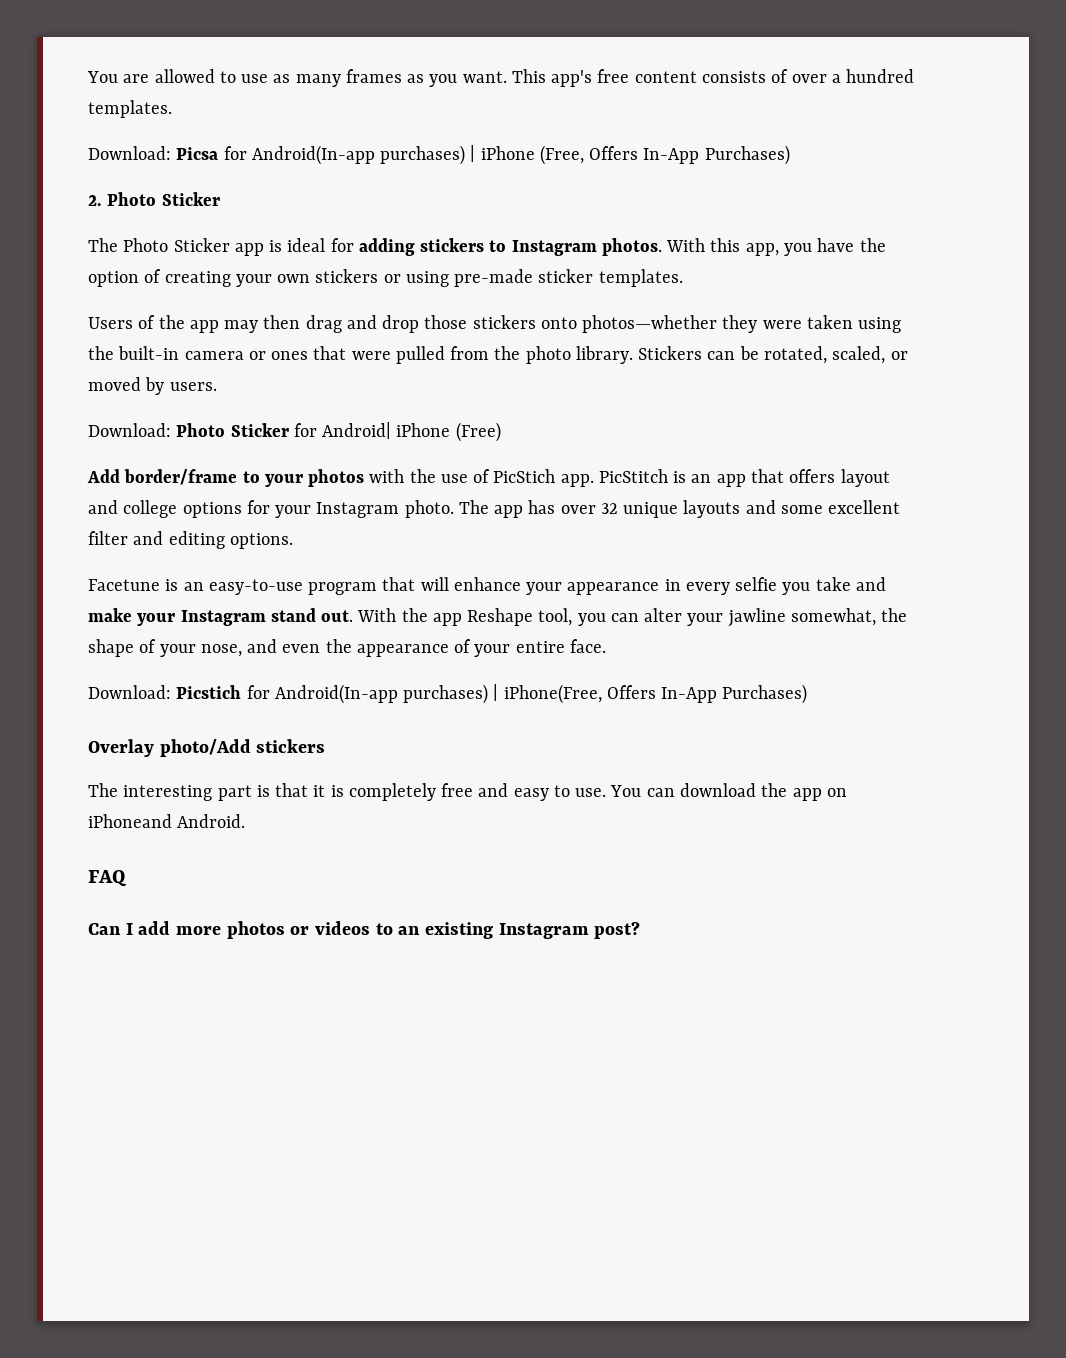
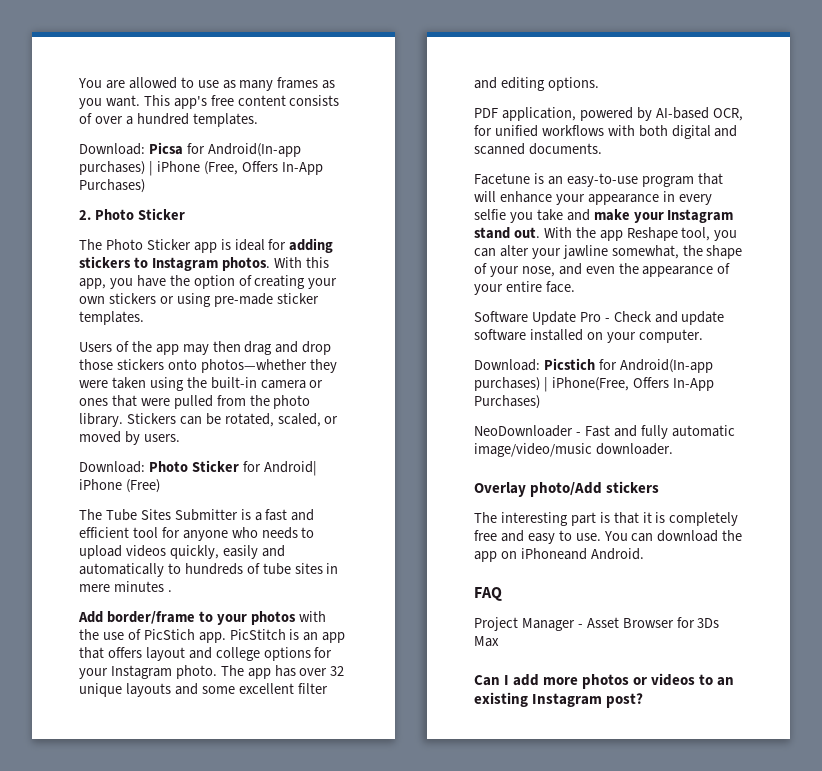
+ The Tube Sites Submitter is a fast and efficient tool for anyone who needs to upload videos quickly, easily and automatically to hundreds of tube sites in mere minutes .
+ PDF application, powered by AI-based OCR, for unified workflows with both digital and scanned documents.
+ Software Update Pro - Check and update software installed on your computer.
+ NeoDownloader - Fast and fully automatic image/video/music downloader.
+ Project Manager - Asset Browser for 3Ds Max

